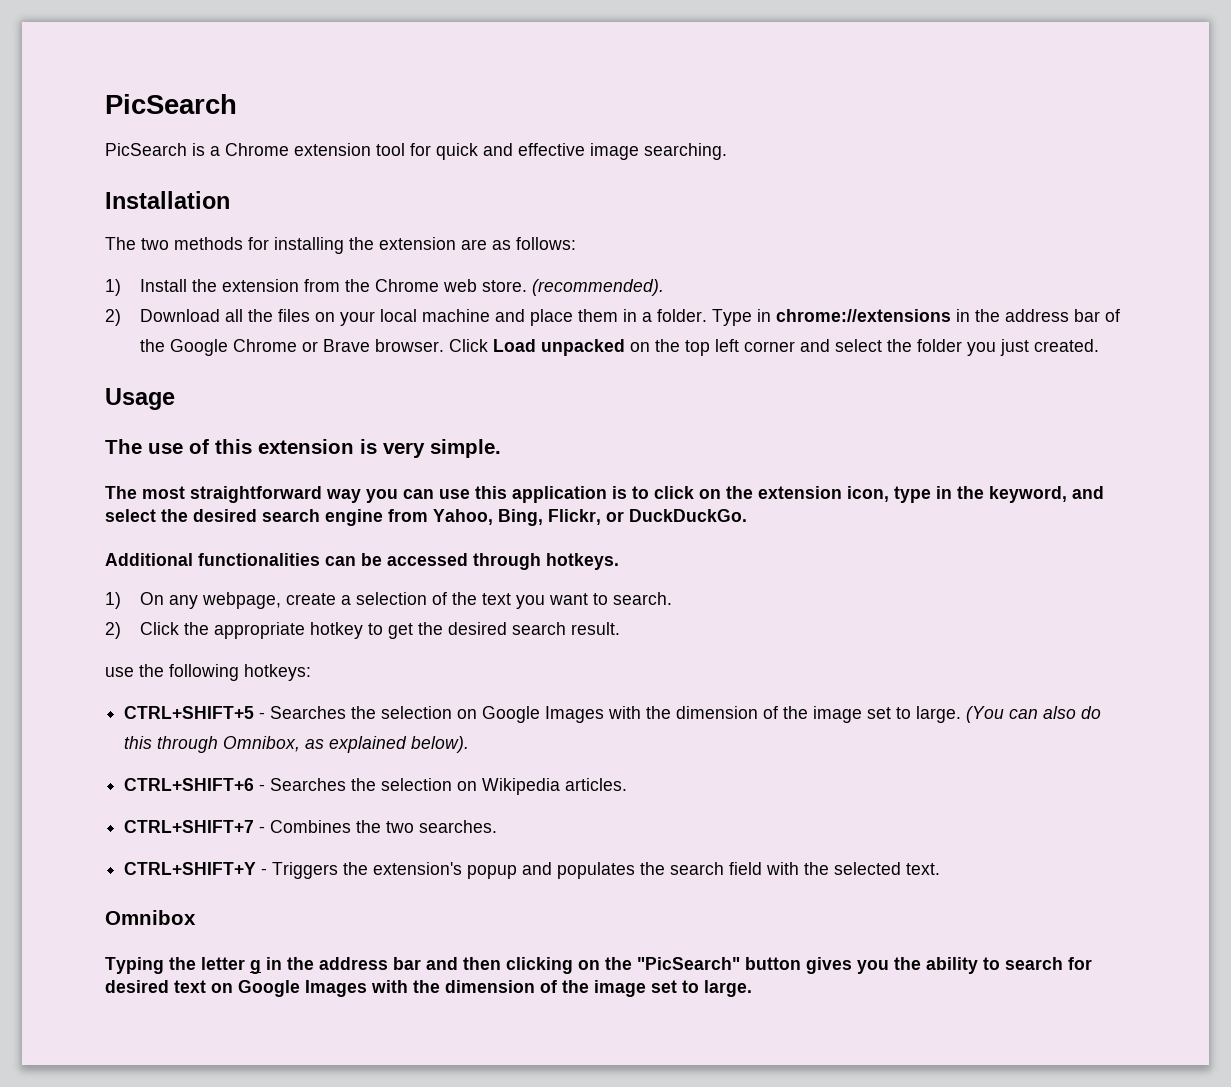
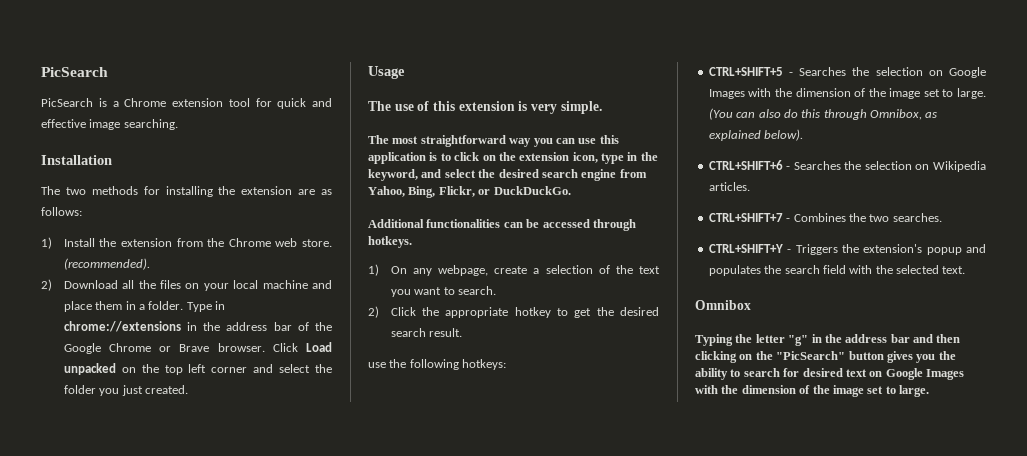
- Typing the letter g in the address bar and then clicking on the "PicSearch" button gives you the ability to search for desired text on Google Images with the dimension of the image set to large.
+ Typing the letter "g" in the address bar and then clicking on the "PicSearch" button gives you the ability to search for desired text on Google Images with the dimension of the image set to large.

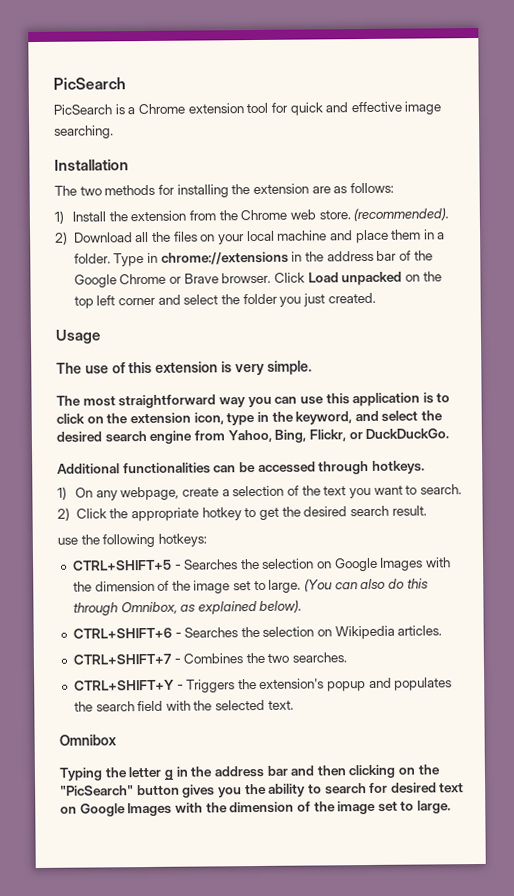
- Typing the letter "g" in the address bar and then clicking on the "PicSearch" button gives you the ability to search for desired text on Google Images with the dimension of the image set to large.
+ Typing the letter g in the address bar and then clicking on the "PicSearch" button gives you the ability to search for desired text on Google Images with the dimension of the image set to large.

